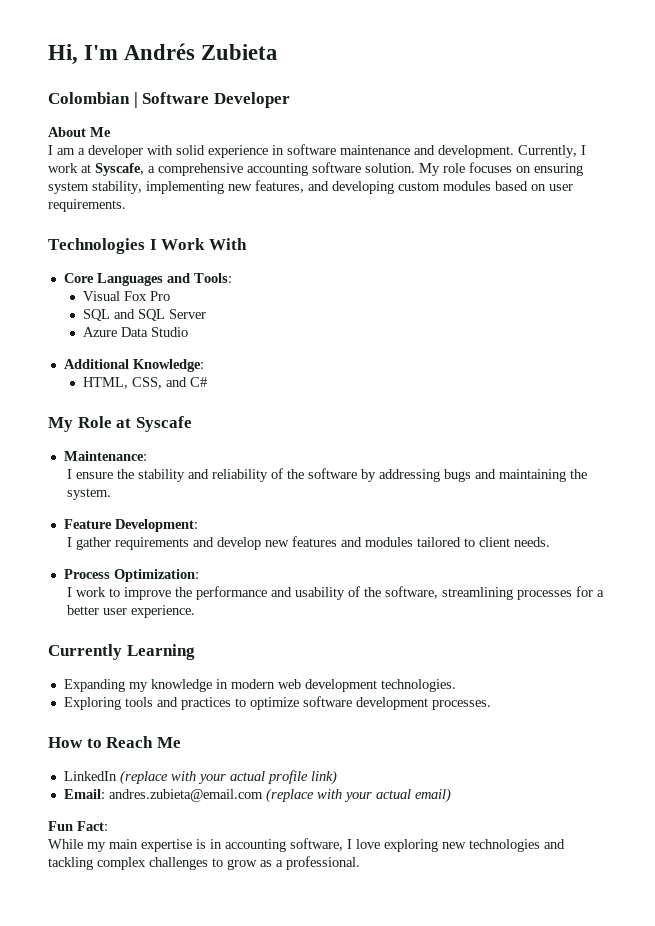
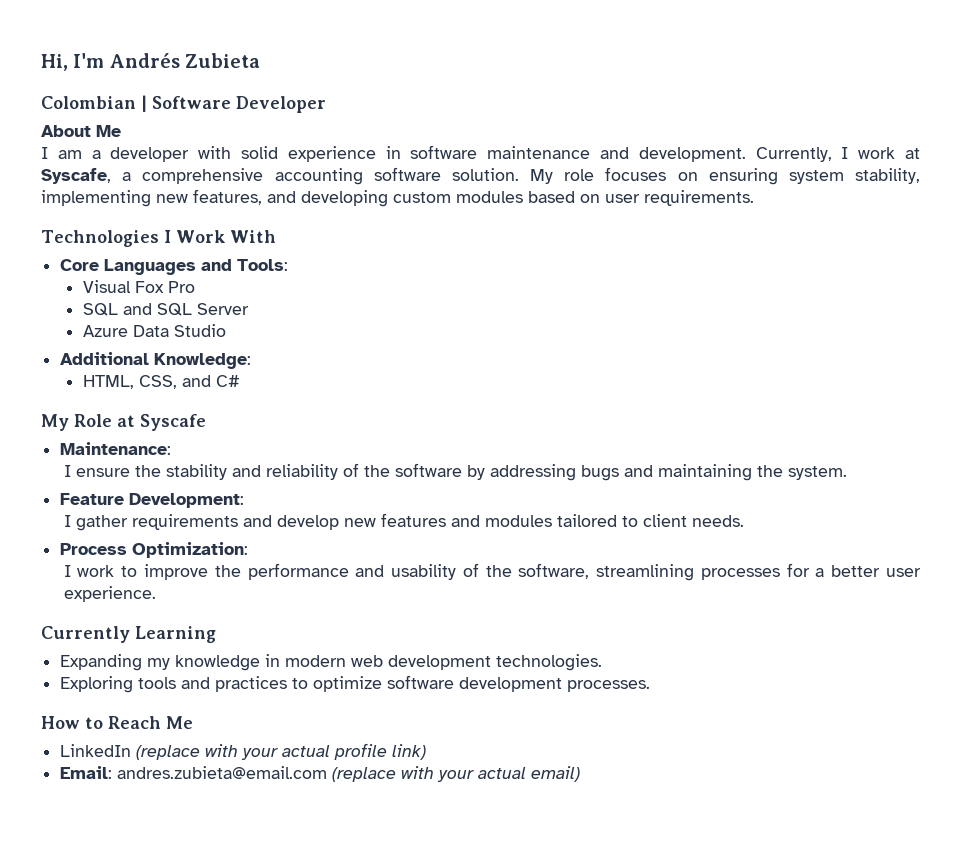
- Fun Fact:
- While my main expertise is in accounting software, I love exploring new technologies and tackling complex challenges to grow as a professional.

